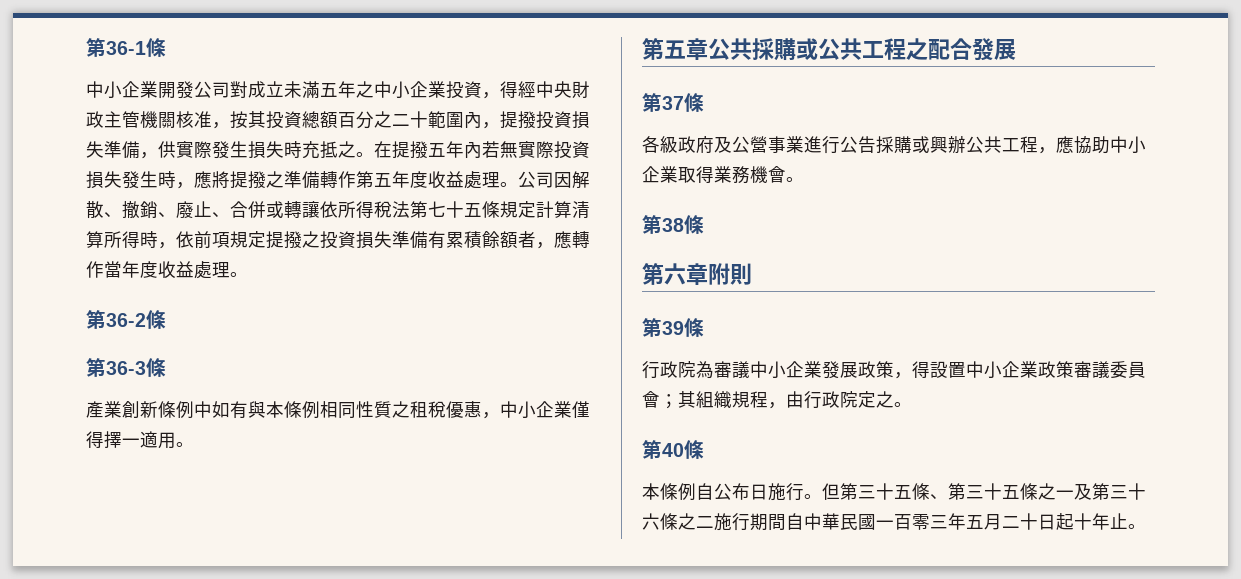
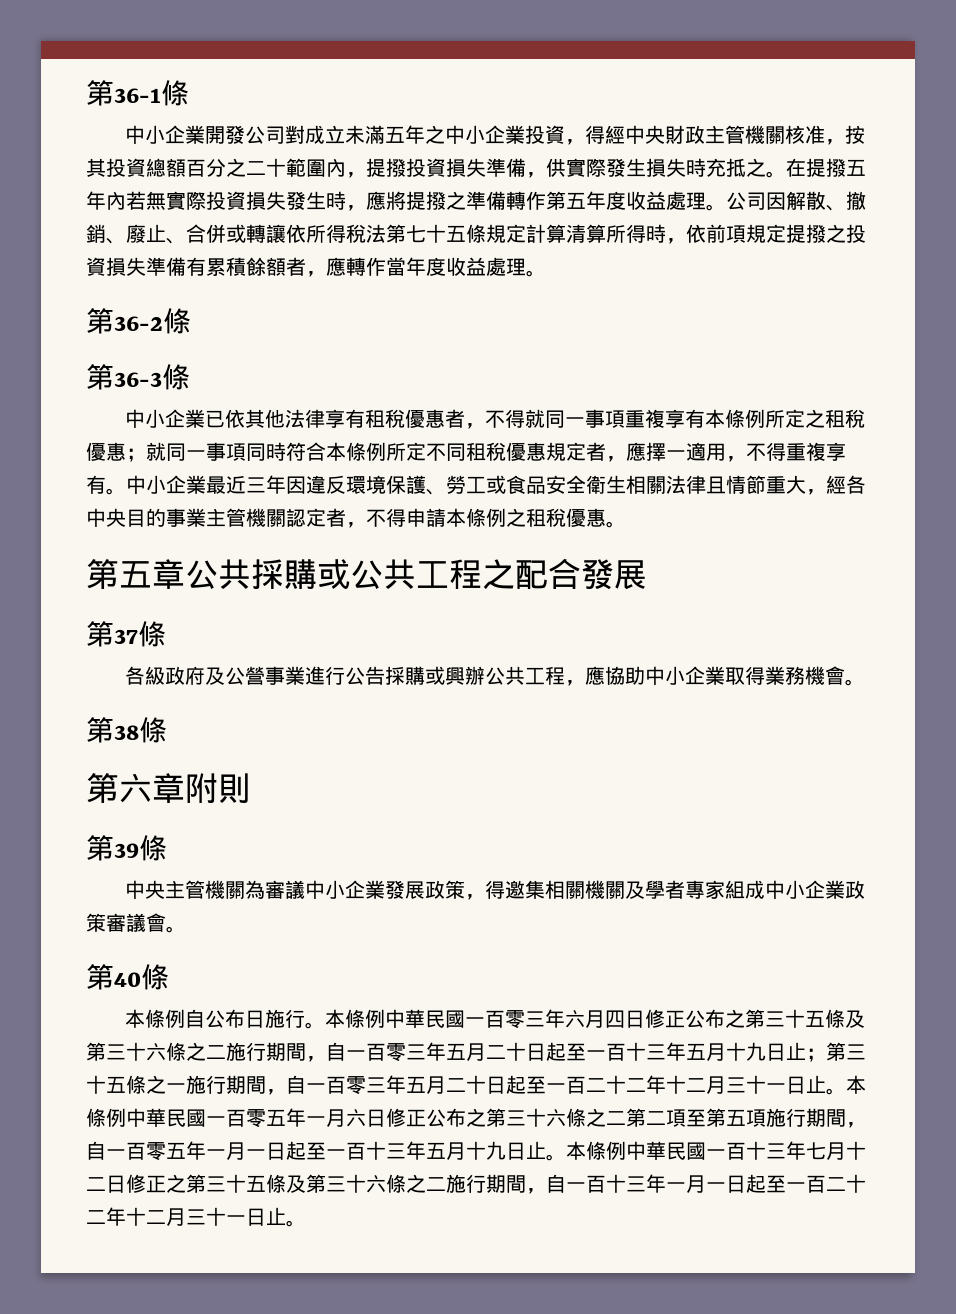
- 產業創新條例中如有與本條例相同性質之租稅優惠，中小企業僅得擇一適用。
+ 中小企業已依其他法律享有租稅優惠者，不得就同一事項重複享有本條例所定之租稅優惠；就同一事項同時符合本條例所定不同租稅優惠規定者，應擇一適用，不得重複享有。中小企業最近三年因違反環境保護、勞工或食品安全衛生相關法律且情節重大，經各中央目的事業主管機關認定者，不得申請本條例之租稅優惠。
- 行政院為審議中小企業發展政策，得設置中小企業政策審議委員會；其組織規程，由行政院定之。
+ 中央主管機關為審議中小企業發展政策，得邀集相關機關及學者專家組成中小企業政策審議會。
- 但第三十五條、第三十五條之一及第三十六條之二施行期間自中華民國一百零三年五月二十日起十年止。
+ 本條例中華民國一百零三年六月四日修正公布之第三十五條及第三十六條之二施行期間，自一百零三年五月二十日起至一百十三年五月十九日止；第三十五條之一施行期間，自一百零三年五月二十日起至一百二十二年十二月三十一日止。本條例中華民國一百零五年一月六日修正公布之第三十六條之二第二項至第五項施行期間，自一百零五年一月一日起至一百十三年五月十九日止。本條例中華民國一百十三年七月十二日修正之第三十五條及第三十六條之二施行期間，自一百十三年一月一日起至一百二十二年十二月三十一日止。

